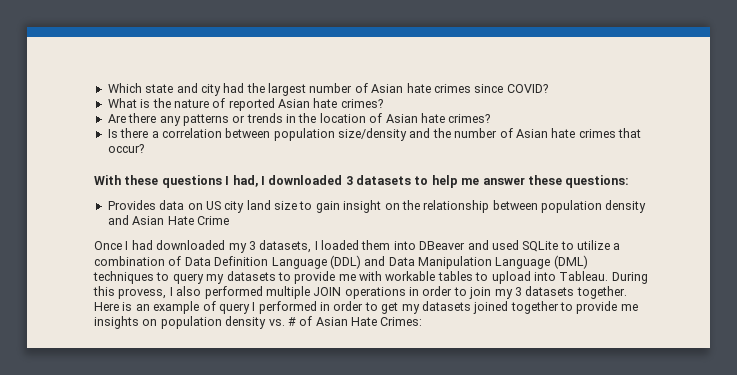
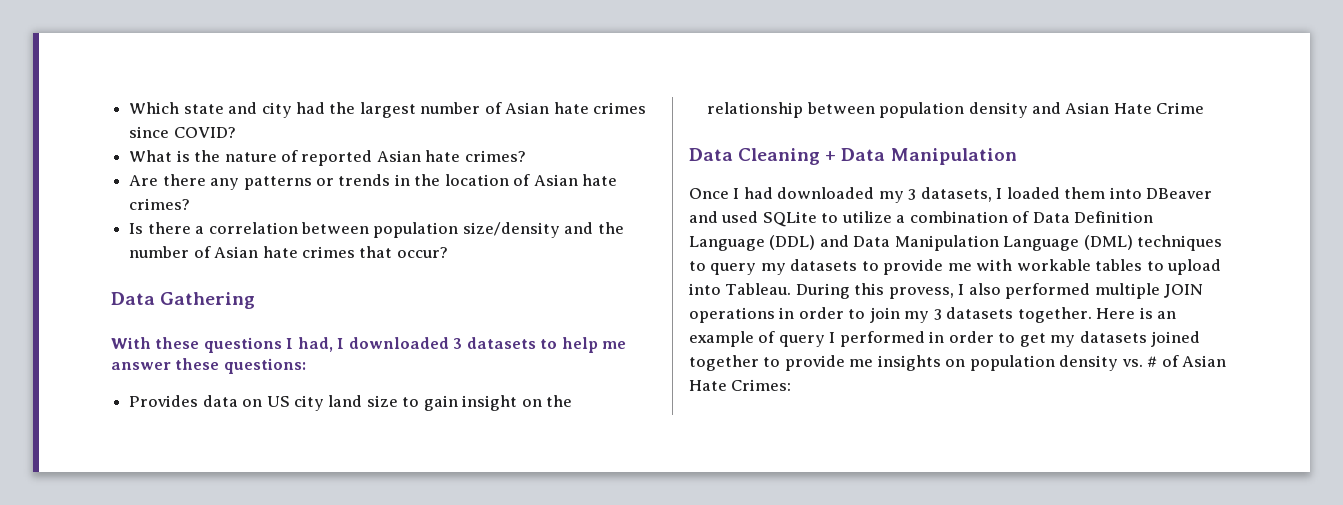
+ Data Gathering
+ Data Cleaning + Data Manipulation

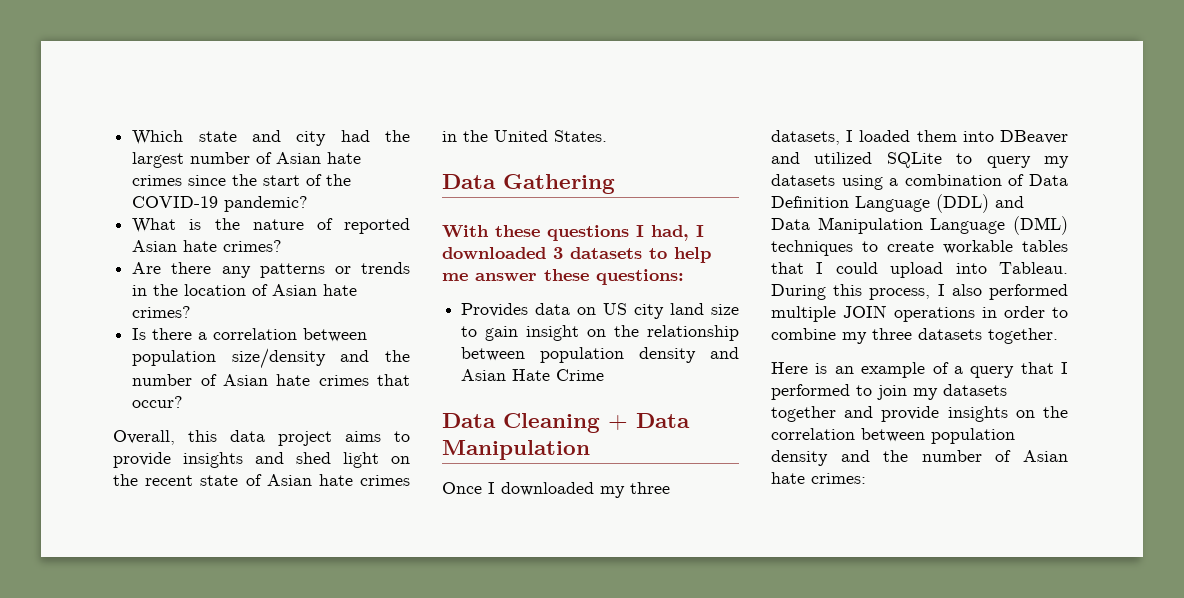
- Which state and city had the largest number of Asian hate crimes since COVID?
+ Which state and city had the largest number of Asian hate crimes since the start of the COVID-19 pandemic?
+ Overall, this data project aims to provide insights and shed light on the recent state of Asian hate crimes in the United States.
- Once I had downloaded my 3 datasets, I loaded them into DBeaver and used SQLite to utilize a combination of Data Definition Language (DDL) and Data Manipulation Language (DML) techniques to query my datasets to provide me with workable tables to upload into Tableau.
+ Once I downloaded my three datasets, I loaded them into DBeaver and utilized SQLite to query my datasets using a combination of Data Definition Language (DDL) and Data Manipulation Language (DML) techniques to create workable tables that I could upload into Tableau.
- During this provess, I also performed multiple JOIN operations in order to join my 3 datasets together. Here is an example of query I performed in order to get my datasets joined together to provide me insights on population density vs. # of Asian Hate Crimes:
+ During this process, I also performed multiple JOIN operations in order to combine my three datasets together.
+ Here is an example of a query that I performed to join my datasets together and provide insights on the correlation between population density and the number of Asian hate crimes:

